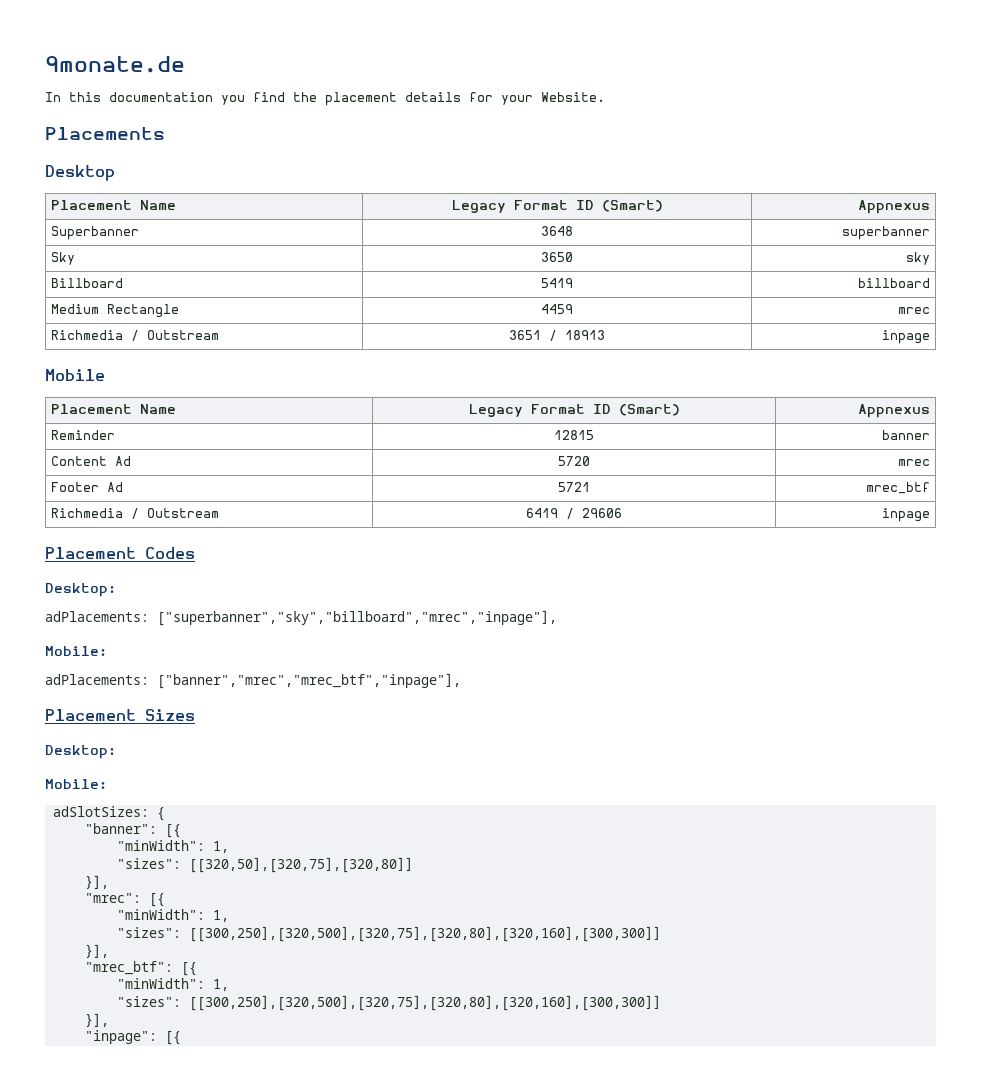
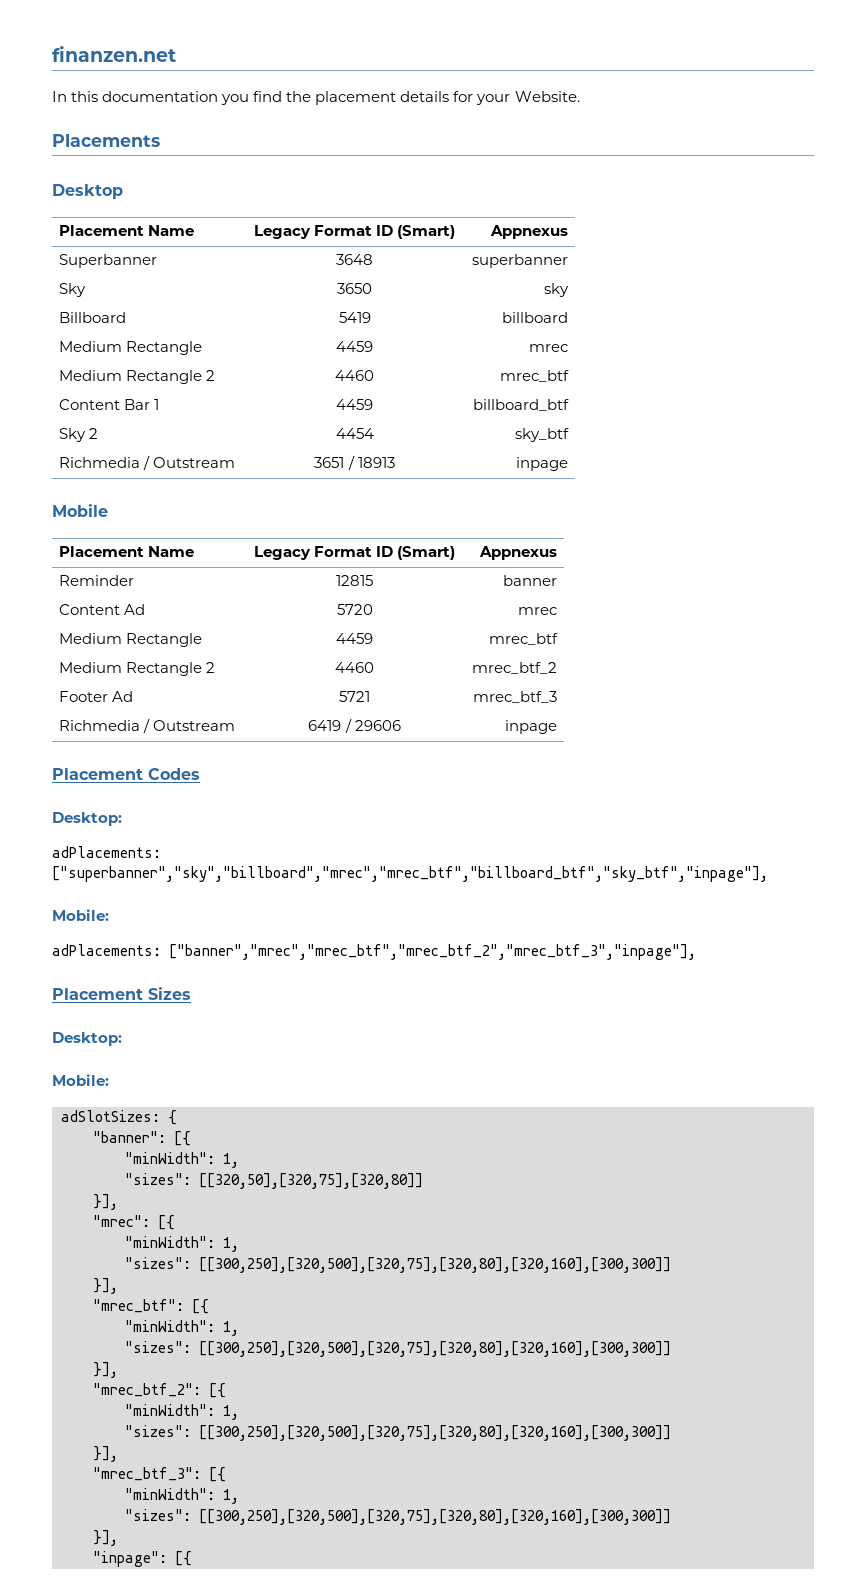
- 9monate.de
+ finanzen.net
+ Medium Rectangle 2 | 4460 | mrec_btf
+ Content Bar 1 | 4459 | billboard_btf
+ Sky 2 | 4454 | sky_btf
+ Medium Rectangle | 4459 | mrec_btf
+ Medium Rectangle 2 | 4460 | mrec_btf_2
- Footer Ad | 5721 | mrec_btf
+ Footer Ad | 5721 | mrec_btf_3
- adPlacements: ["superbanner","sky","billboard","mrec","inpage"],
+ adPlacements: ["superbanner","sky","billboard","mrec","mrec_btf","billboard_btf","sky_btf","inpage"],
- adPlacements: ["banner","mrec","mrec_btf","inpage"],
+ adPlacements: ["banner","mrec","mrec_btf","mrec_btf_2","mrec_btf_3","inpage"],
+ "mrec_btf_2": [{
+ "minWidth": 1,
+ "sizes": [[300,250],[320,500],[320,75],[320,80],[320,160],[300,300]]
+ }],
+ "mrec_btf_3": [{
+ "minWidth": 1,
+ "sizes": [[300,250],[320,500],[320,75],[320,80],[320,160],[300,300]]
+ }],

